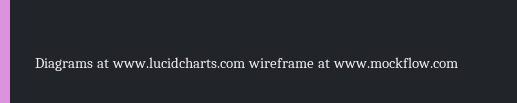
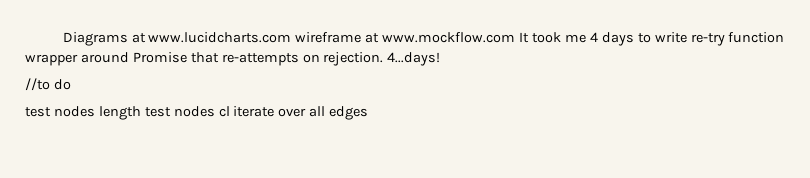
- Diagrams at www.lucidcharts.com wireframe at www.mockflow.com
+ Diagrams at www.lucidcharts.com wireframe at www.mockflow.com It took me 4 days to write re-try function wrapper around Promise that re-attempts on rejection. 4...days!
+ //to do
+ test nodes length test nodes cl iterate over all edges

